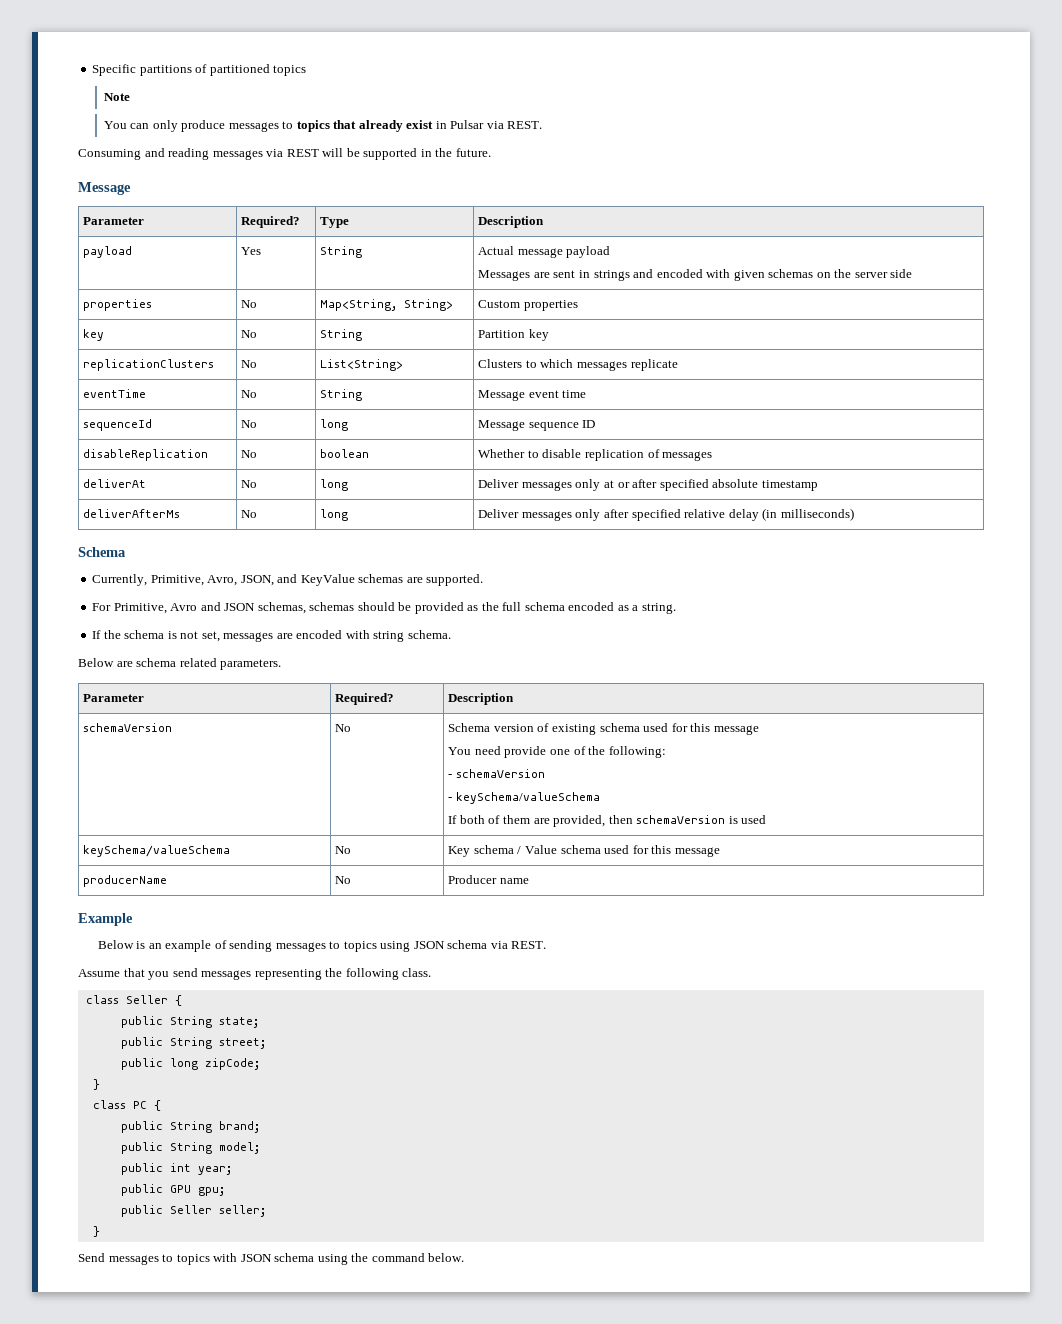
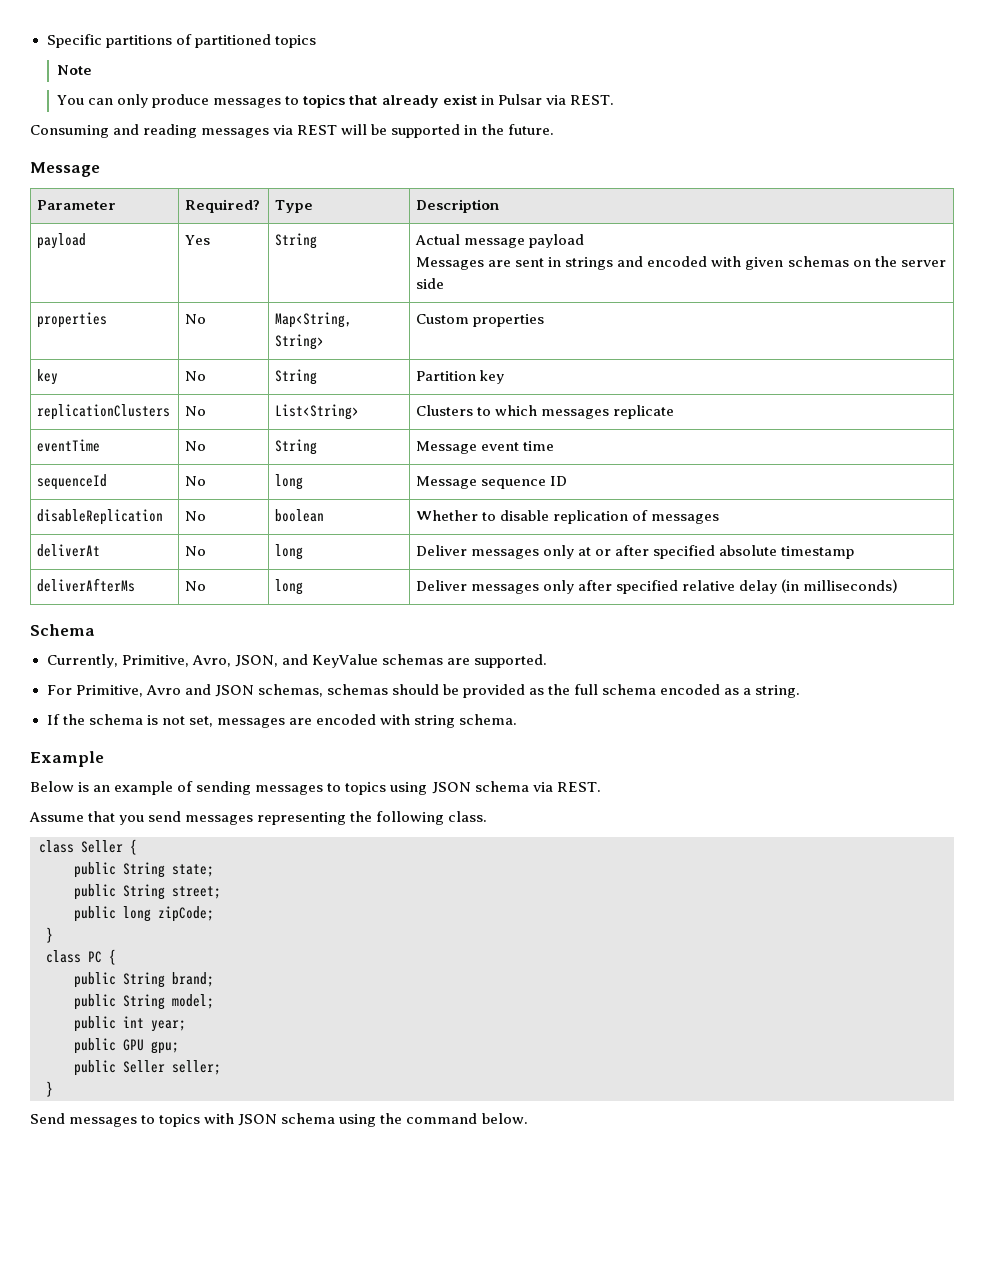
- Below are schema related parameters.
- Parameter | Required? | Description
- schemaVersion | No | Schema version of existing schema used for this message
- You need provide one of the following:
- - schemaVersion
- - keySchema/valueSchema
- If both of them are provided, then schemaVersion is used
- keySchema/valueSchema | No | Key schema / Value schema used for this message
- producerName | No | Producer name

